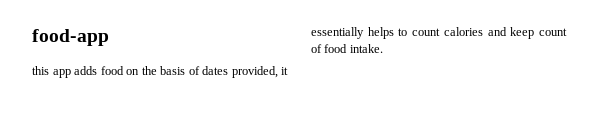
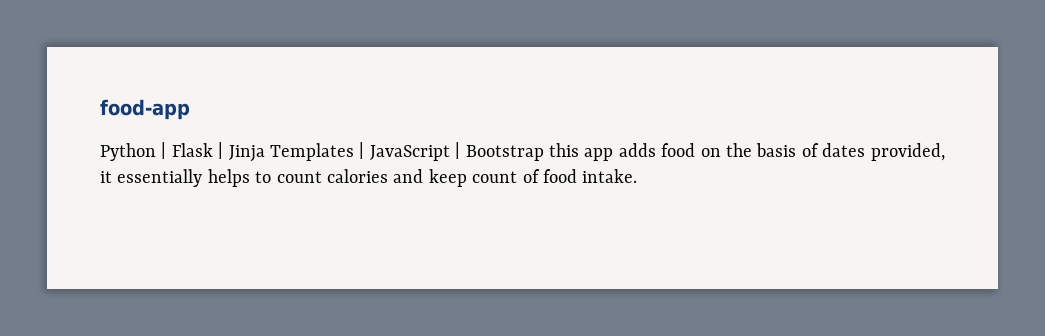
- this app adds food on the basis of dates provided, it essentially helps to count calories and keep count of food intake.
+ Python | Flask | Jinja Templates | JavaScript | Bootstrap this app adds food on the basis of dates provided, it essentially helps to count calories and keep count of food intake.

